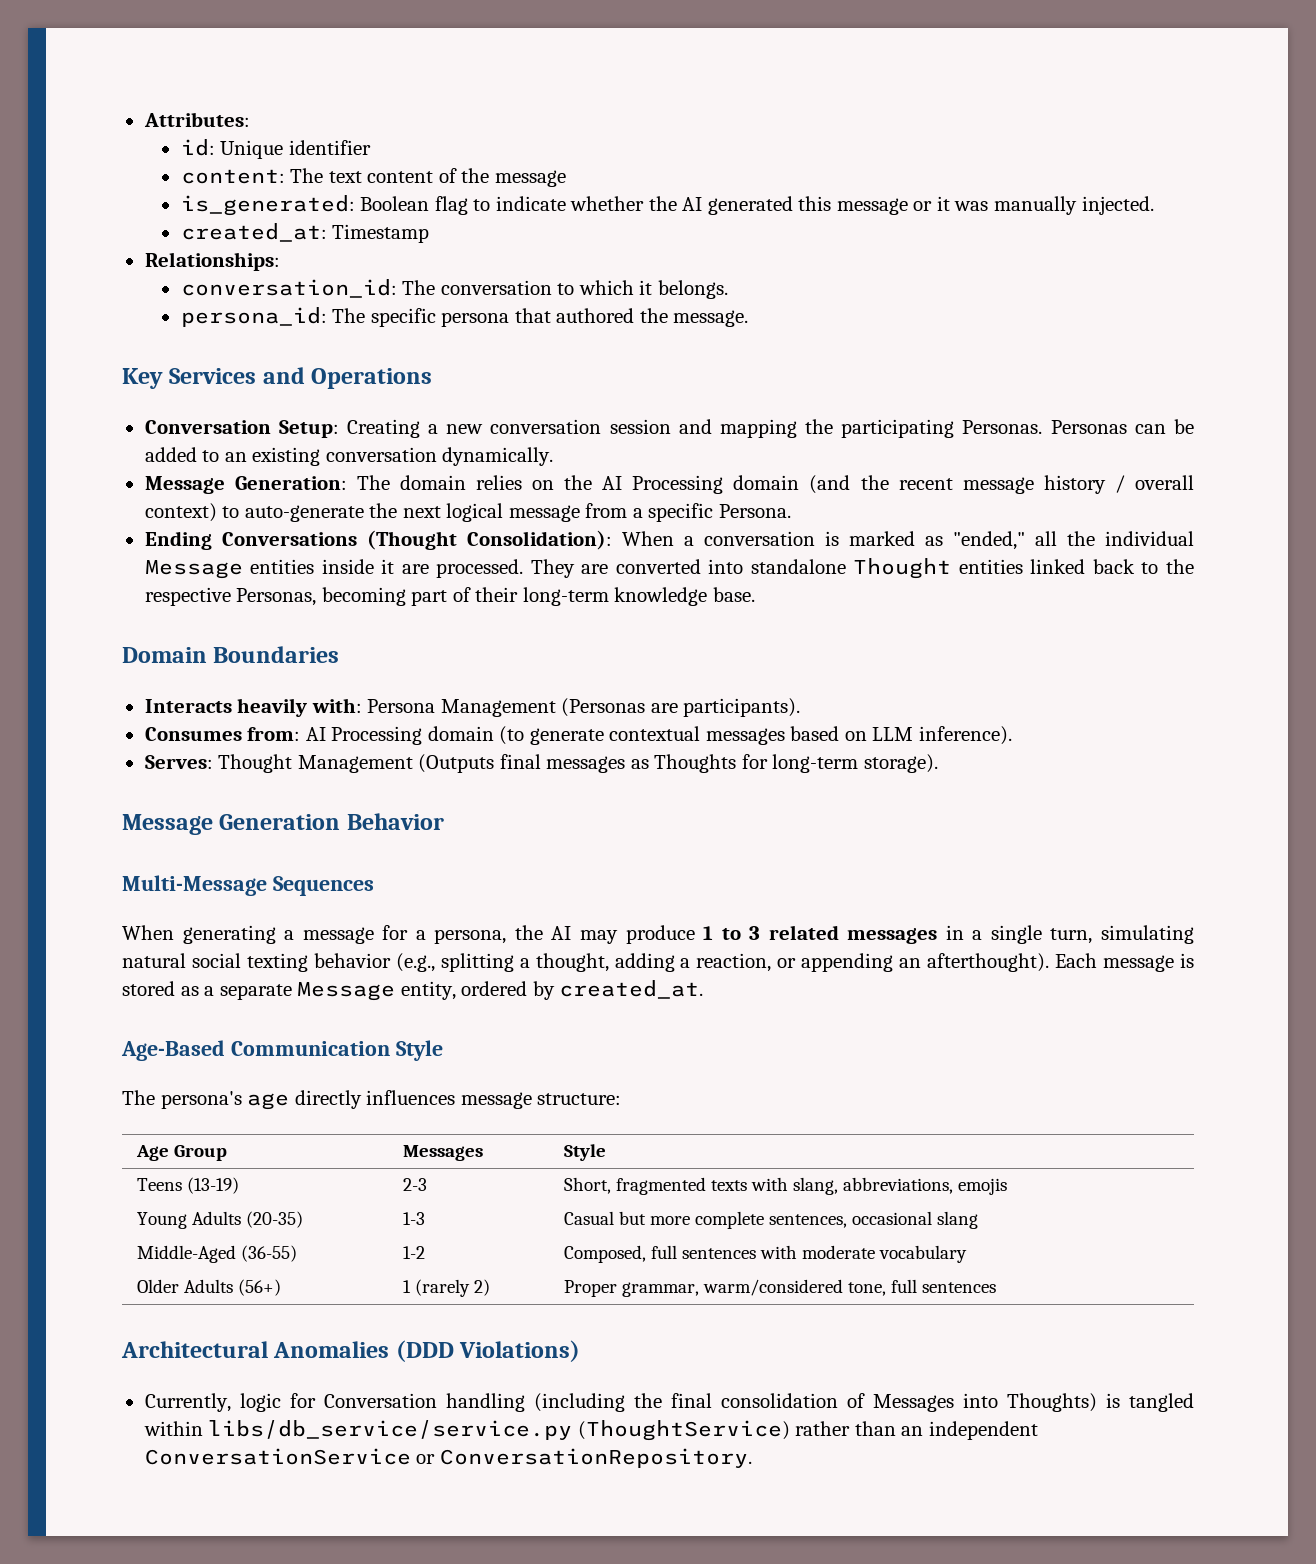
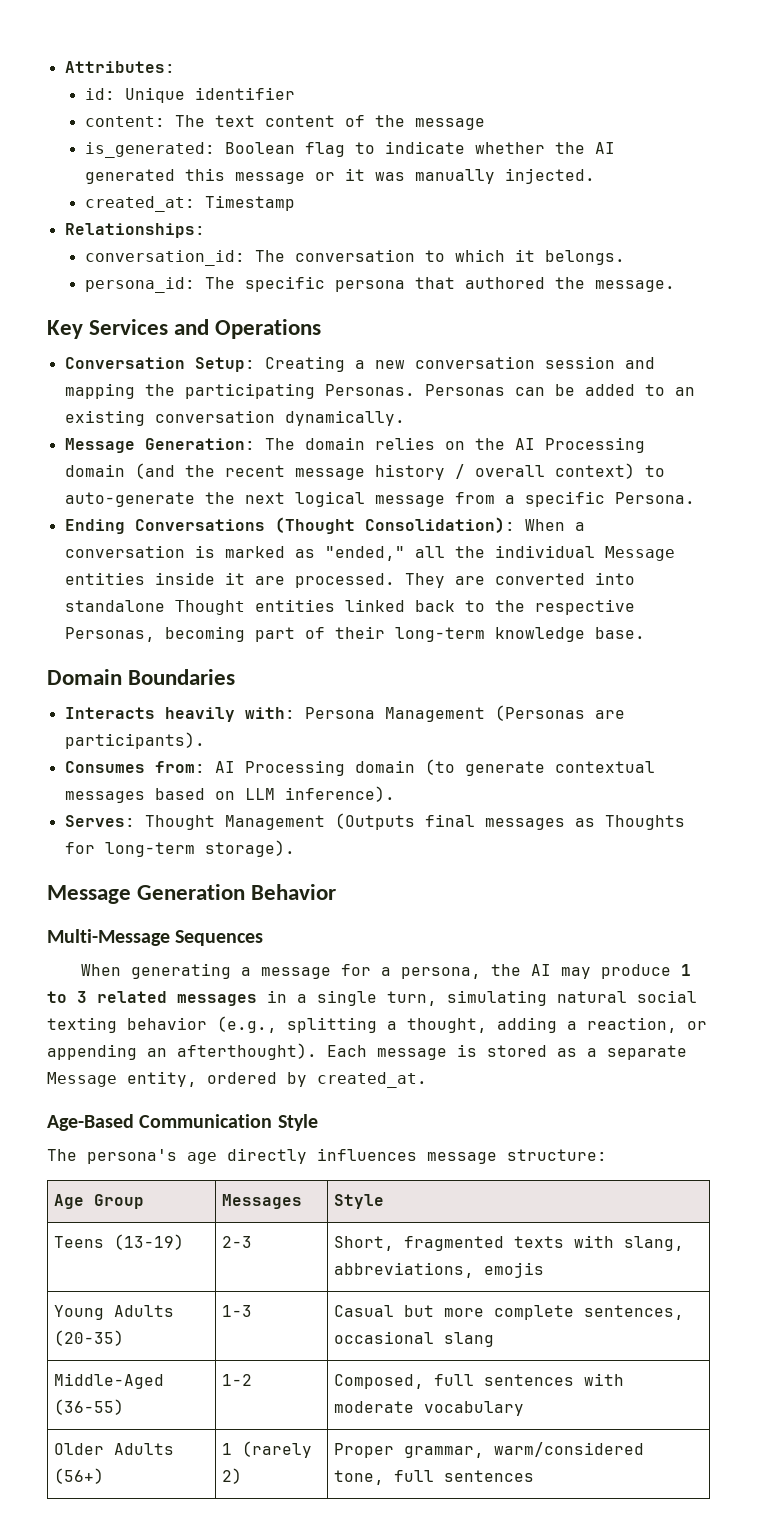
- Architectural Anomalies (DDD Violations)
- Currently, logic for Conversation handling (including the final consolidation of Messages into Thoughts) is tangled within libs/db_service/service.py (ThoughtService) rather than an independent ConversationService or ConversationRepository.

